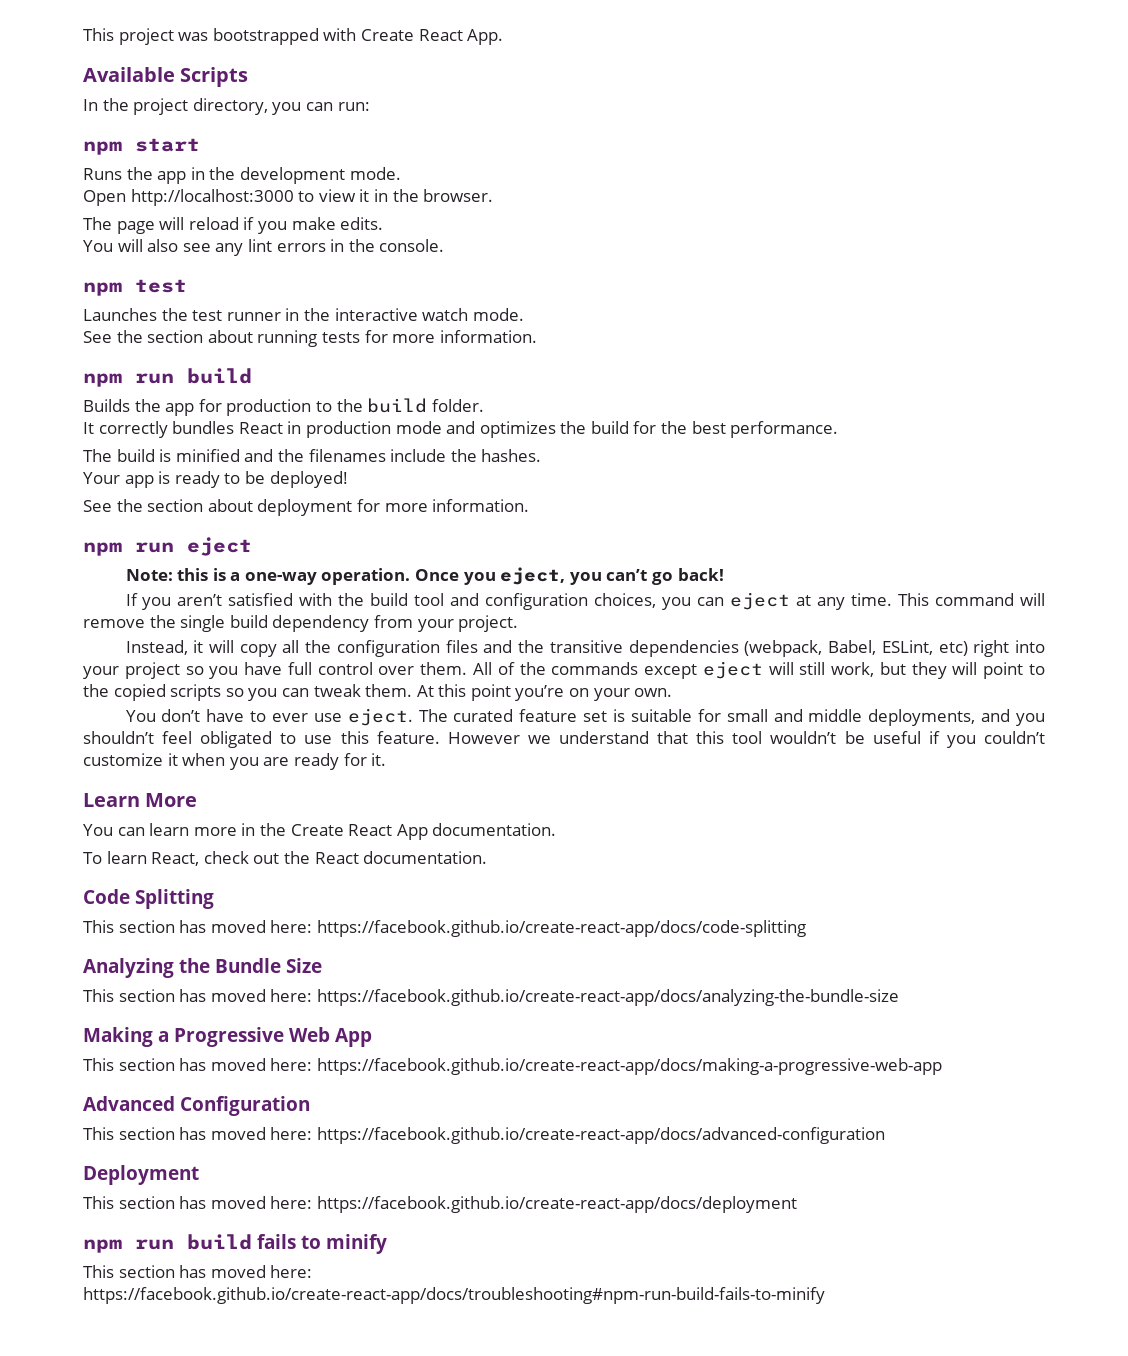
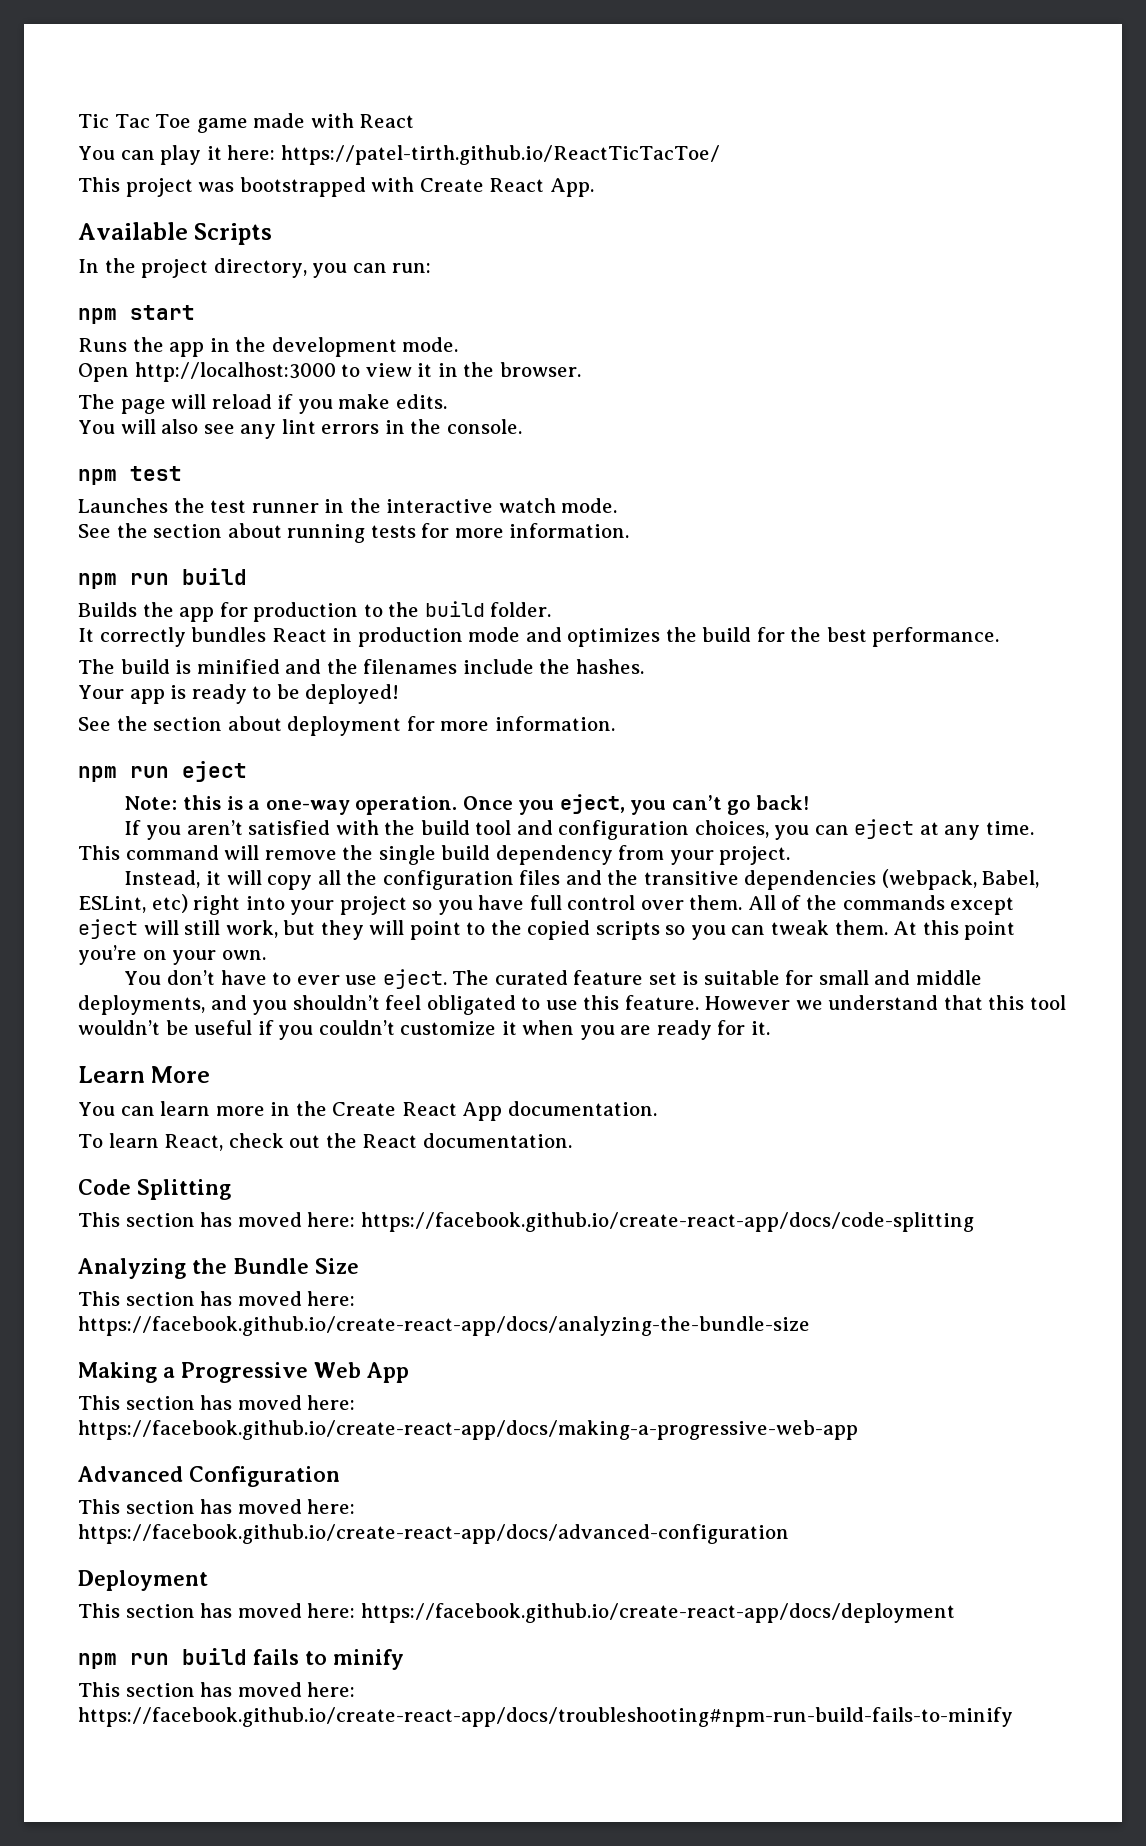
+ Tic Tac Toe game made with React
+ You can play it here: https://patel-tirth.github.io/ReactTicTacToe/

